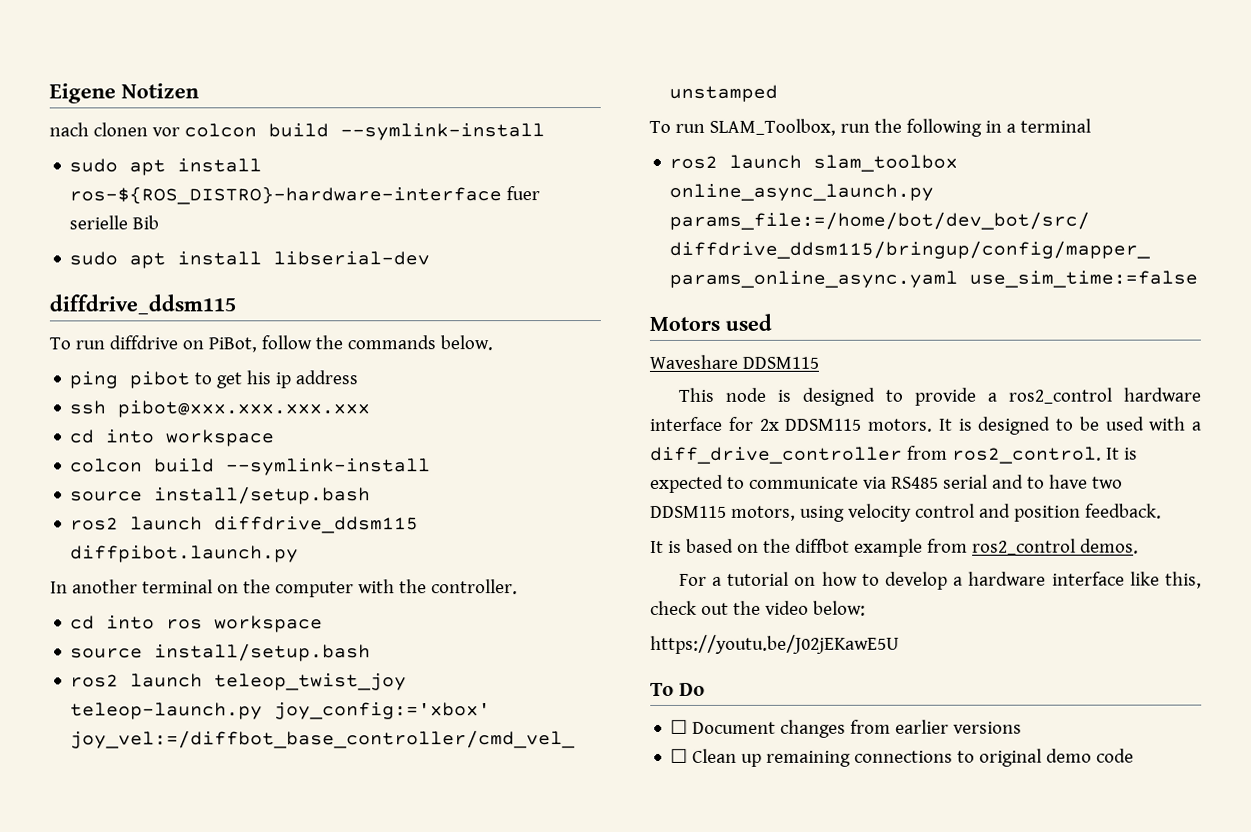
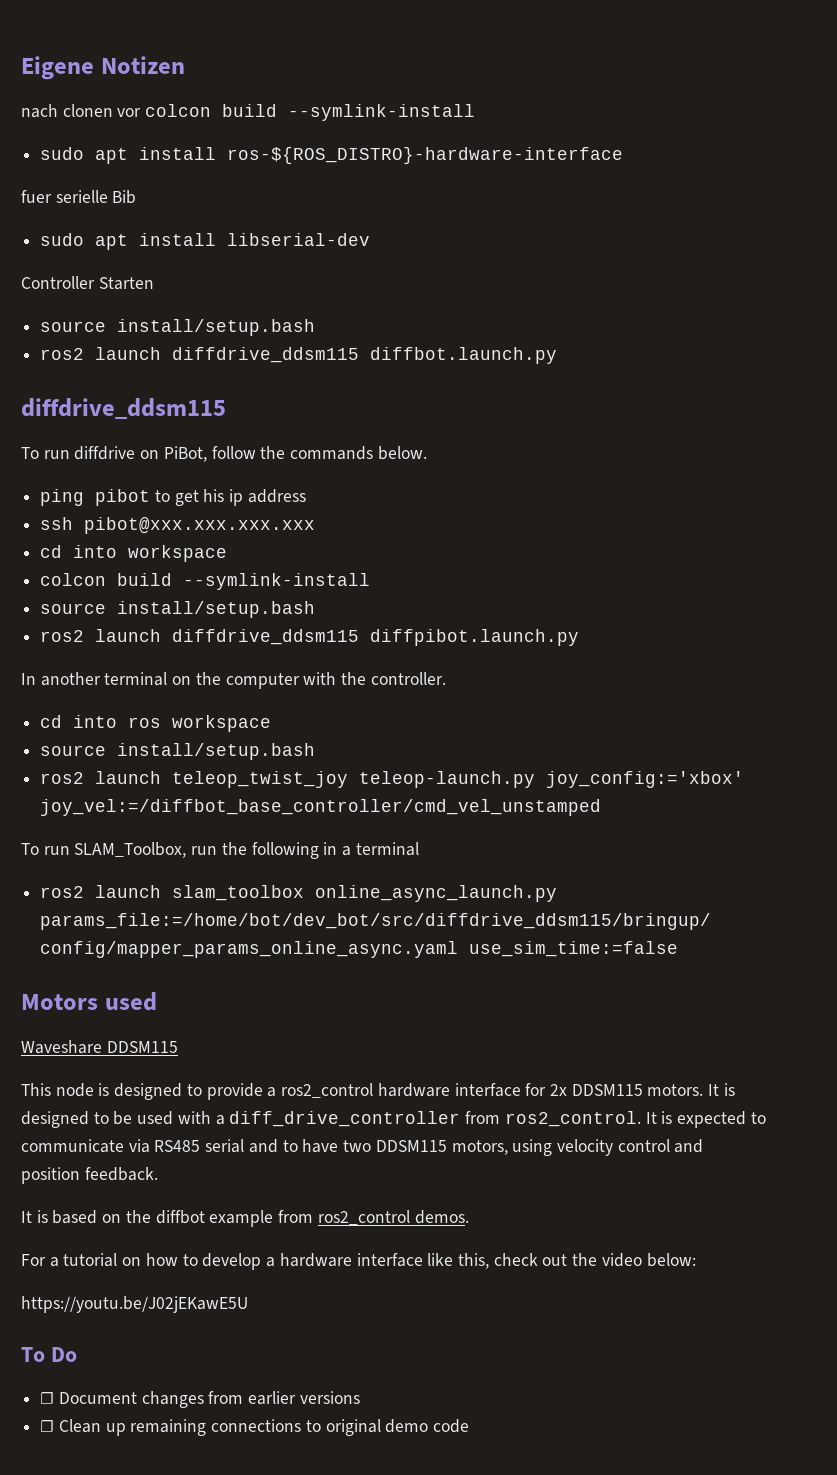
- sudo apt install ros-${ROS_DISTRO}-hardware-interface fuer serielle Bib
+ sudo apt install ros-${ROS_DISTRO}-hardware-interface
+ fuer serielle Bib
+ Controller Starten
+ source install/setup.bash
+ ros2 launch diffdrive_ddsm115 diffbot.launch.py

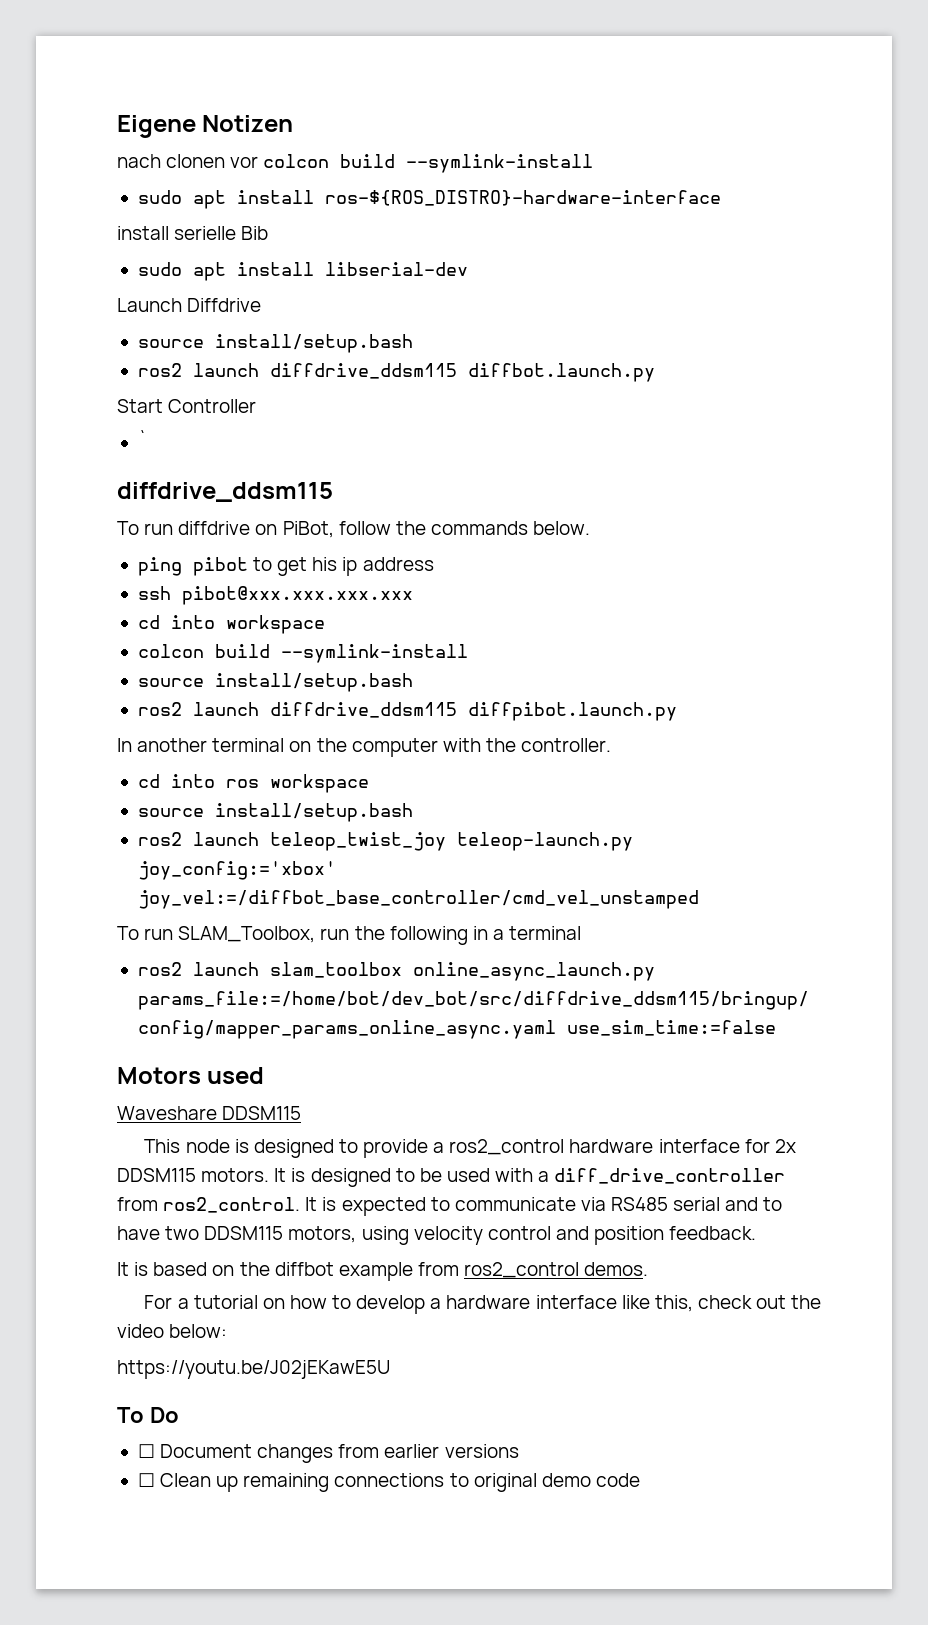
- fuer serielle Bib
+ install serielle Bib
- Controller Starten
+ Launch Diffdrive
+ Start Controller
+ `

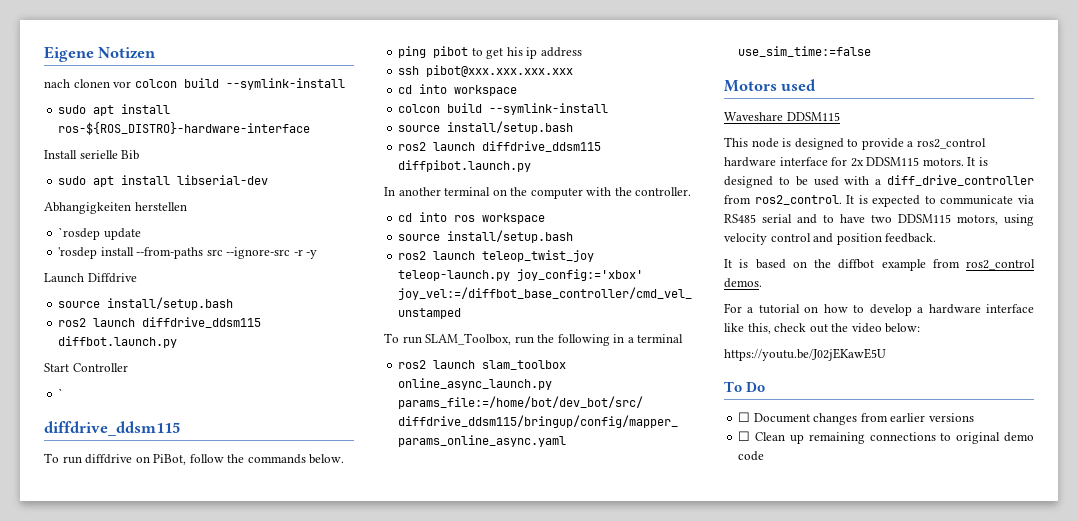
- install serielle Bib
+ Install serielle Bib
+ Abhangigkeiten herstellen
+ `rosdep update
+ 'rosdep install --from-paths src --ignore-src -r -y

